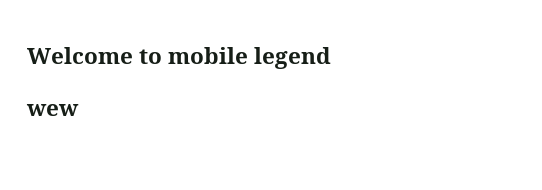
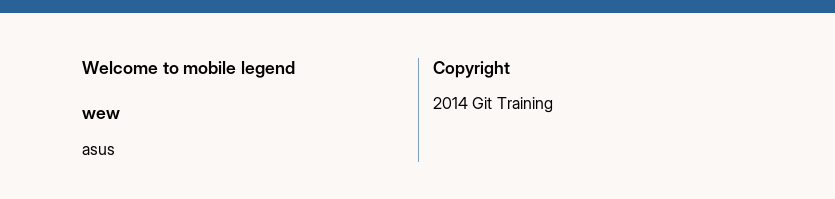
+ asus
+ Copyright
+ 2014 Git Training

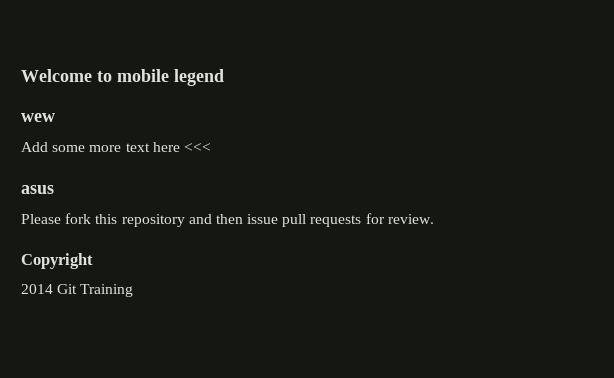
+ Add some more text here <<<
  asus
+ Please fork this repository and then issue pull requests for review.

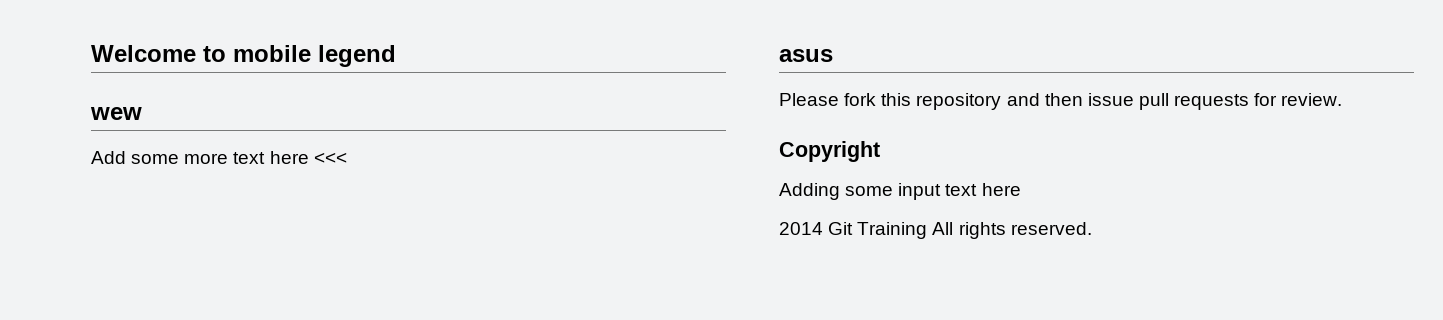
+ Adding some input text here
- 2014 Git Training
+ 2014 Git Training All rights reserved.

